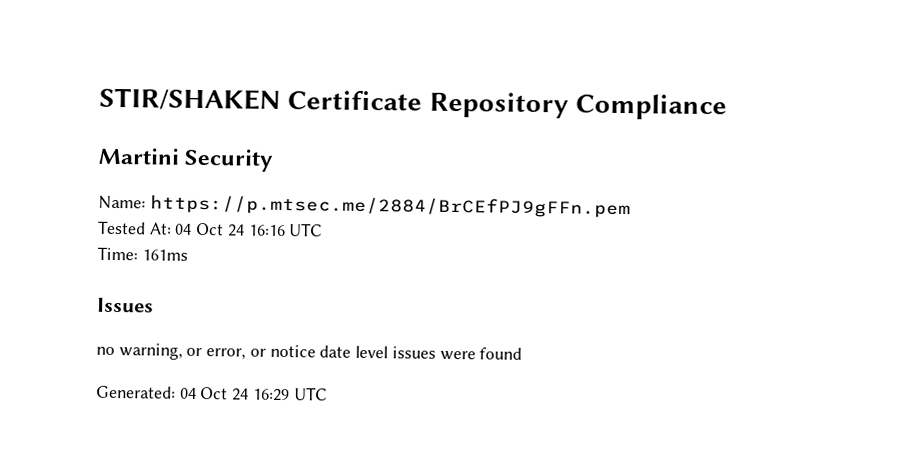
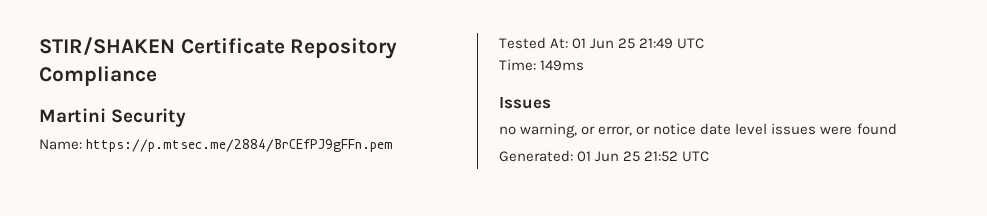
- Tested At: 04 Oct 24 16:16 UTC
+ Tested At: 01 Jun 25 21:49 UTC
- Time: 161ms
+ Time: 149ms
- Generated: 04 Oct 24 16:29 UTC
+ Generated: 01 Jun 25 21:52 UTC

